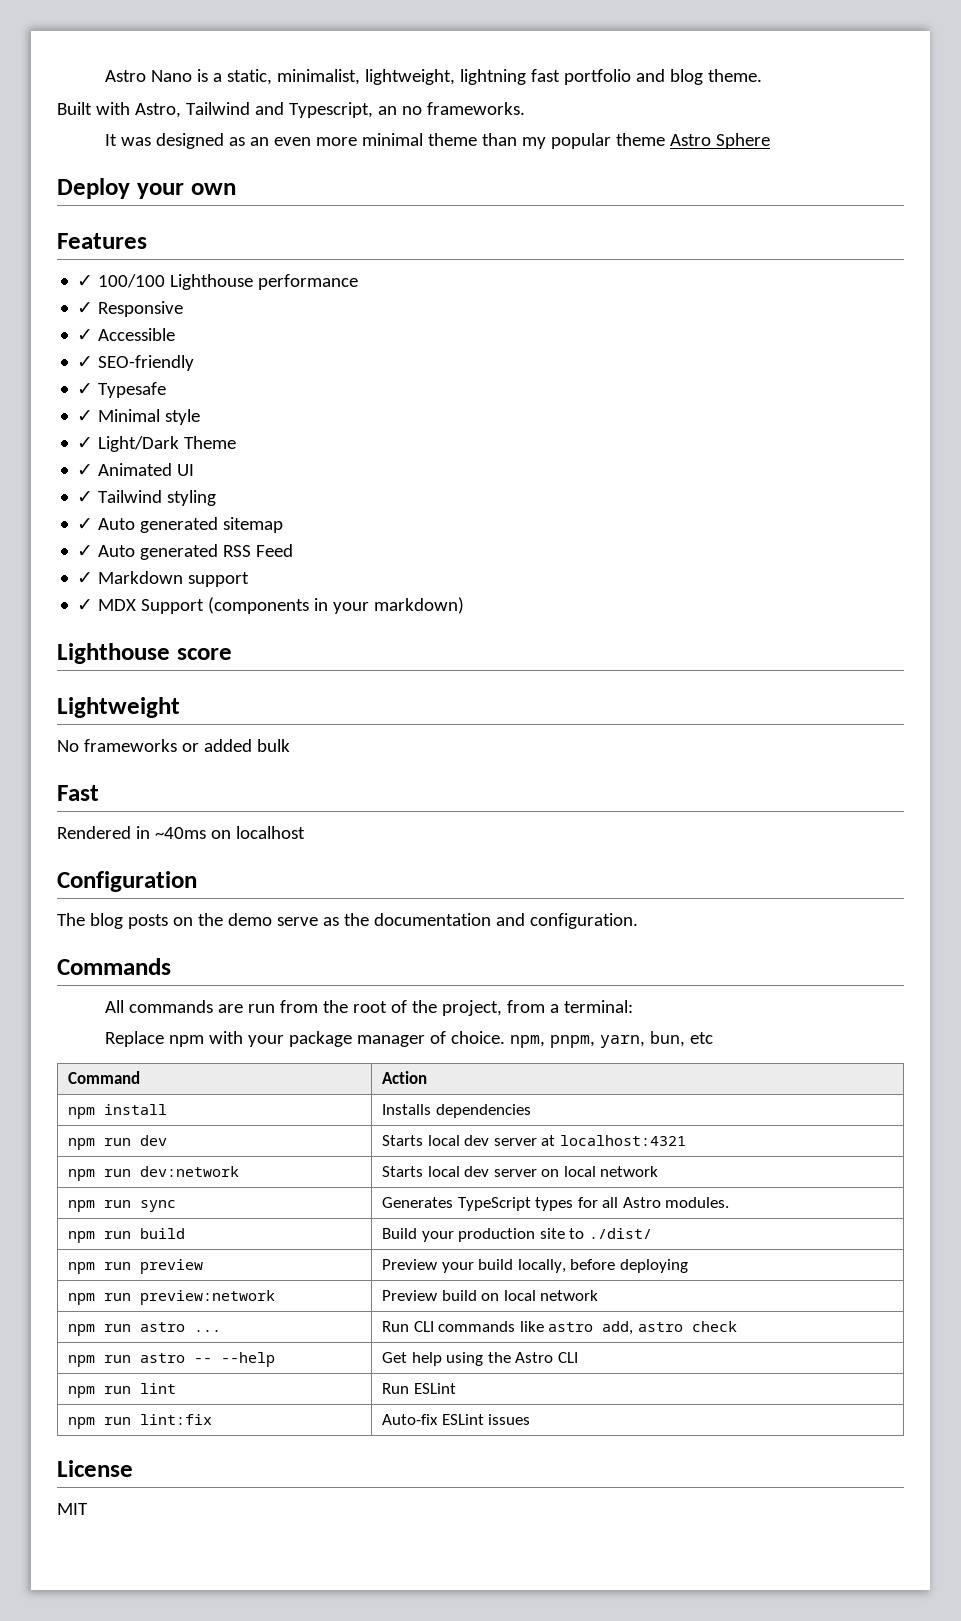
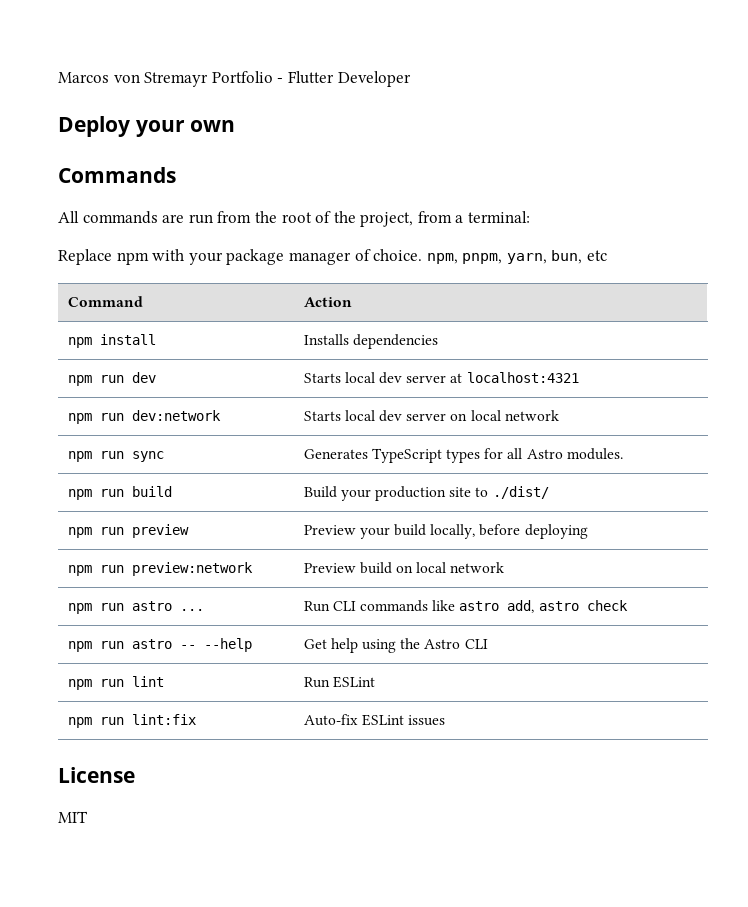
- Astro Nano is a static, minimalist, lightweight, lightning fast portfolio and blog theme.
- Built with Astro, Tailwind and Typescript, an no frameworks.
- It was designed as an even more minimal theme than my popular theme Astro Sphere
+ Marcos von Stremayr Portfolio - Flutter Developer
  Deploy your own
- Features
- ✓ 100/100 Lighthouse performance
- ✓ Responsive
- ✓ Accessible
- ✓ SEO-friendly
- ✓ Typesafe
- ✓ Minimal style
- ✓ Light/Dark Theme
- ✓ Animated UI
- ✓ Tailwind styling
- ✓ Auto generated sitemap
- ✓ Auto generated RSS Feed
- ✓ Markdown support
- ✓ MDX Support (components in your markdown)
- Lighthouse score
- Lightweight
- No frameworks or added bulk
- Fast
- Rendered in ~40ms on localhost
- Configuration
- The blog posts on the demo serve as the documentation and configuration.

